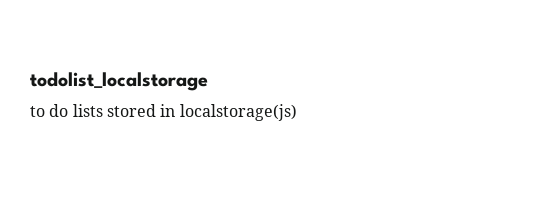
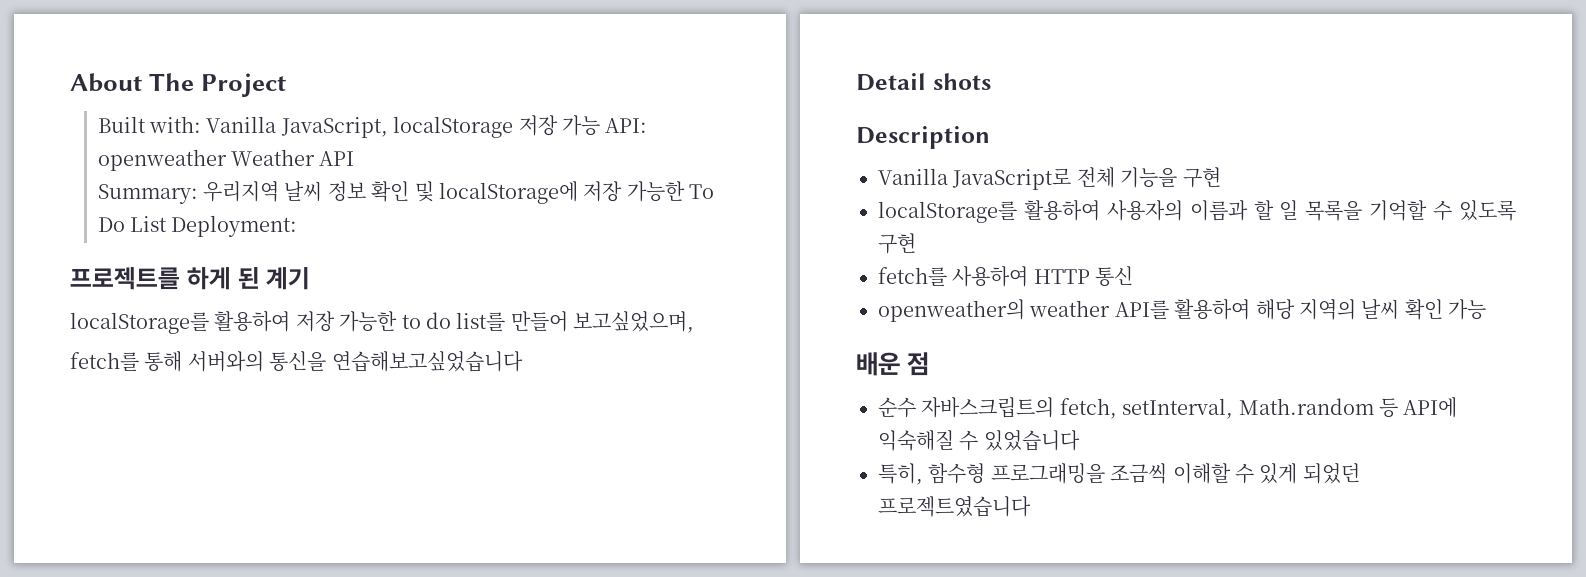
- todolist_localstorage
- to do lists stored in localstorage(js)
+ About The Project
+ Built with: Vanilla JavaScript, localStorage 저장 가능 API: openweather Weather API
+ Summary: 우리지역 날씨 정보 확인 및 localStorage에 저장 가능한 To Do List Deployment:
+ 프로젝트를 하게 된 계기
+ localStorage를 활용하여 저장 가능한 to do list를 만들어 보고싶었으며,
+ fetch를 통해 서버와의 통신을 연습해보고싶었습니다
+ Detail shots
+ Description
+ Vanilla JavaScript로 전체 기능을 구현
+ localStorage를 활용하여 사용자의 이름과 할 일 목록을 기억할 수 있도록 구현
+ fetch를 사용하여 HTTP 통신
+ openweather의 weather API를 활용하여 해당 지역의 날씨 확인 가능
+ 배운 점
+ 순수 자바스크립트의 fetch, setInterval, Math.random 등 API에 익숙해질 수 있었습니다
+ 특히, 함수형 프로그래밍을 조금씩 이해할 수 있게 되었던 프로젝트였습니다

